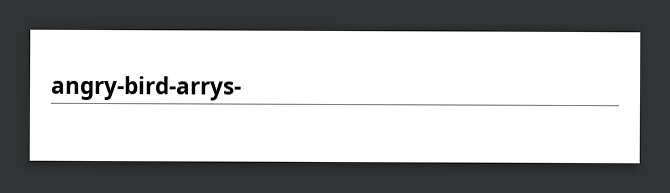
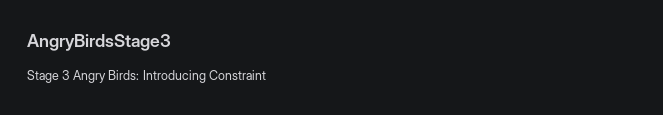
- angry-bird-arrys-
+ AngryBirdsStage3
+ Stage 3 Angry Birds: Introducing Constraint

